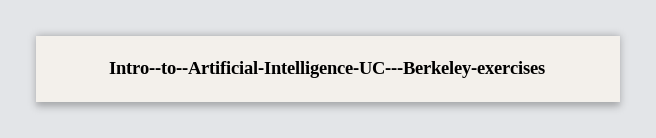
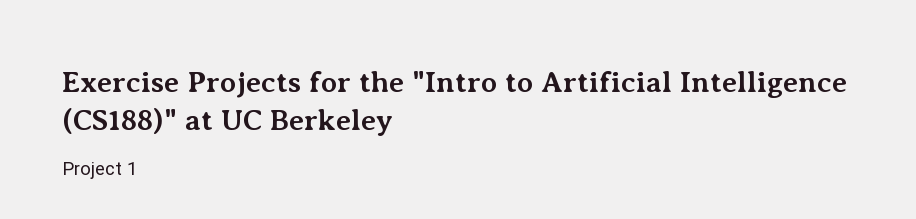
- Intro--to--Artificial-Intelligence-UC---Berkeley-exercises
+ Exercise Projects for the "Intro to Artificial Intelligence (CS188)" at UC Berkeley
+ Project 1

